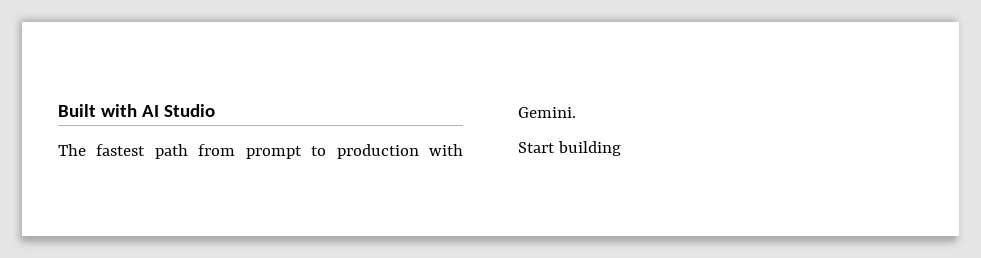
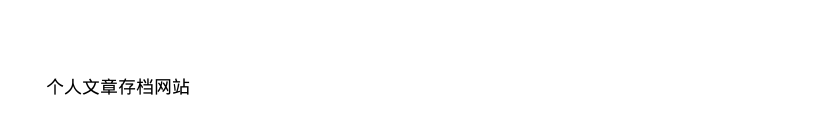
- Built with AI Studio
- The fastest path from prompt to production with Gemini.
- Start building
+ 个人文章存档网站

